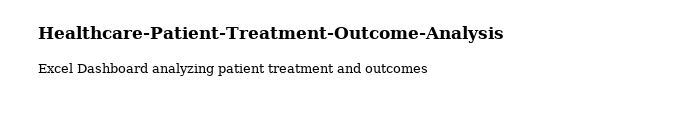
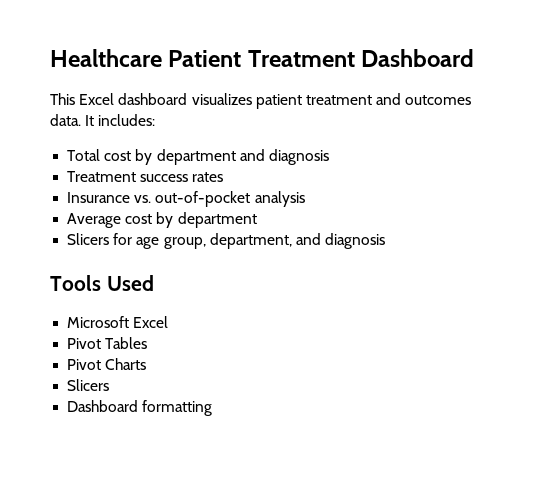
- Healthcare-Patient-Treatment-Outcome-Analysis
- Excel Dashboard analyzing patient treatment and outcomes
+ Healthcare Patient Treatment Dashboard
+ This Excel dashboard visualizes patient treatment and outcomes data. It includes:
+ Total cost by department and diagnosis
+ Treatment success rates
+ Insurance vs. out-of-pocket analysis
+ Average cost by department
+ Slicers for age group, department, and diagnosis
+ Tools Used
+ Microsoft Excel
+ Pivot Tables
+ Pivot Charts
+ Slicers
+ Dashboard formatting

